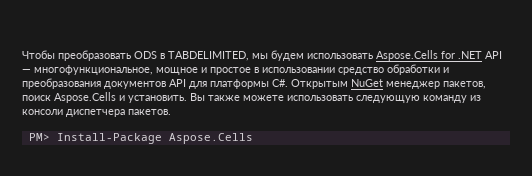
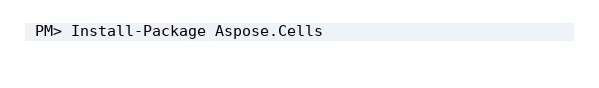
- Чтобы преобразовать ODS в TABDELIMITED, мы будем использовать Aspose.Cells for .NET API — многофункциональное, мощное и простое в использовании средство обработки и преобразования документов API для платформы C#. Открытым NuGet менеджер пакетов, поиск Aspose.Cells и установить. Вы также можете использовать следующую команду из консоли диспетчера пакетов.

